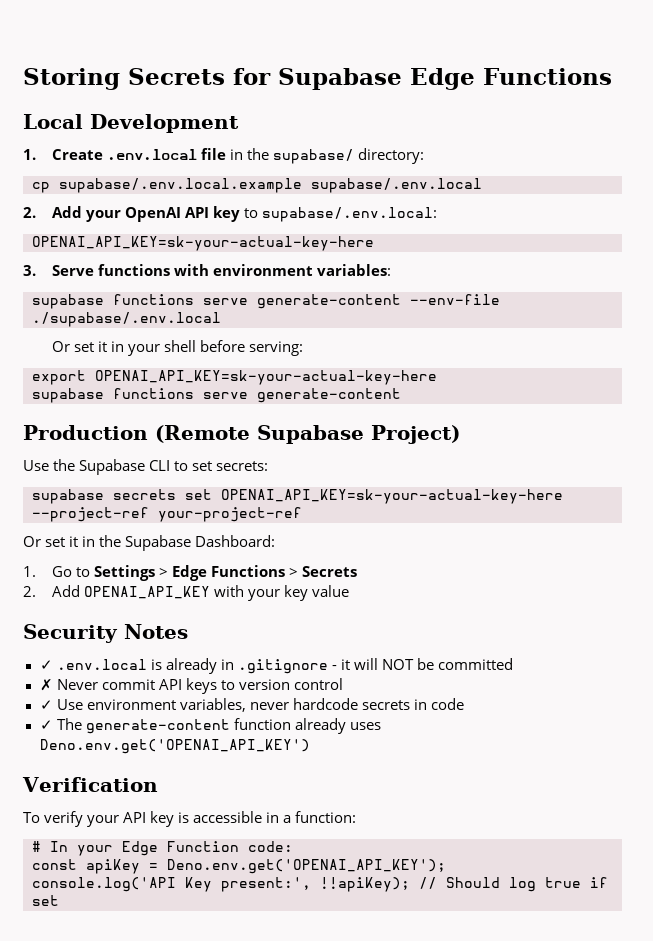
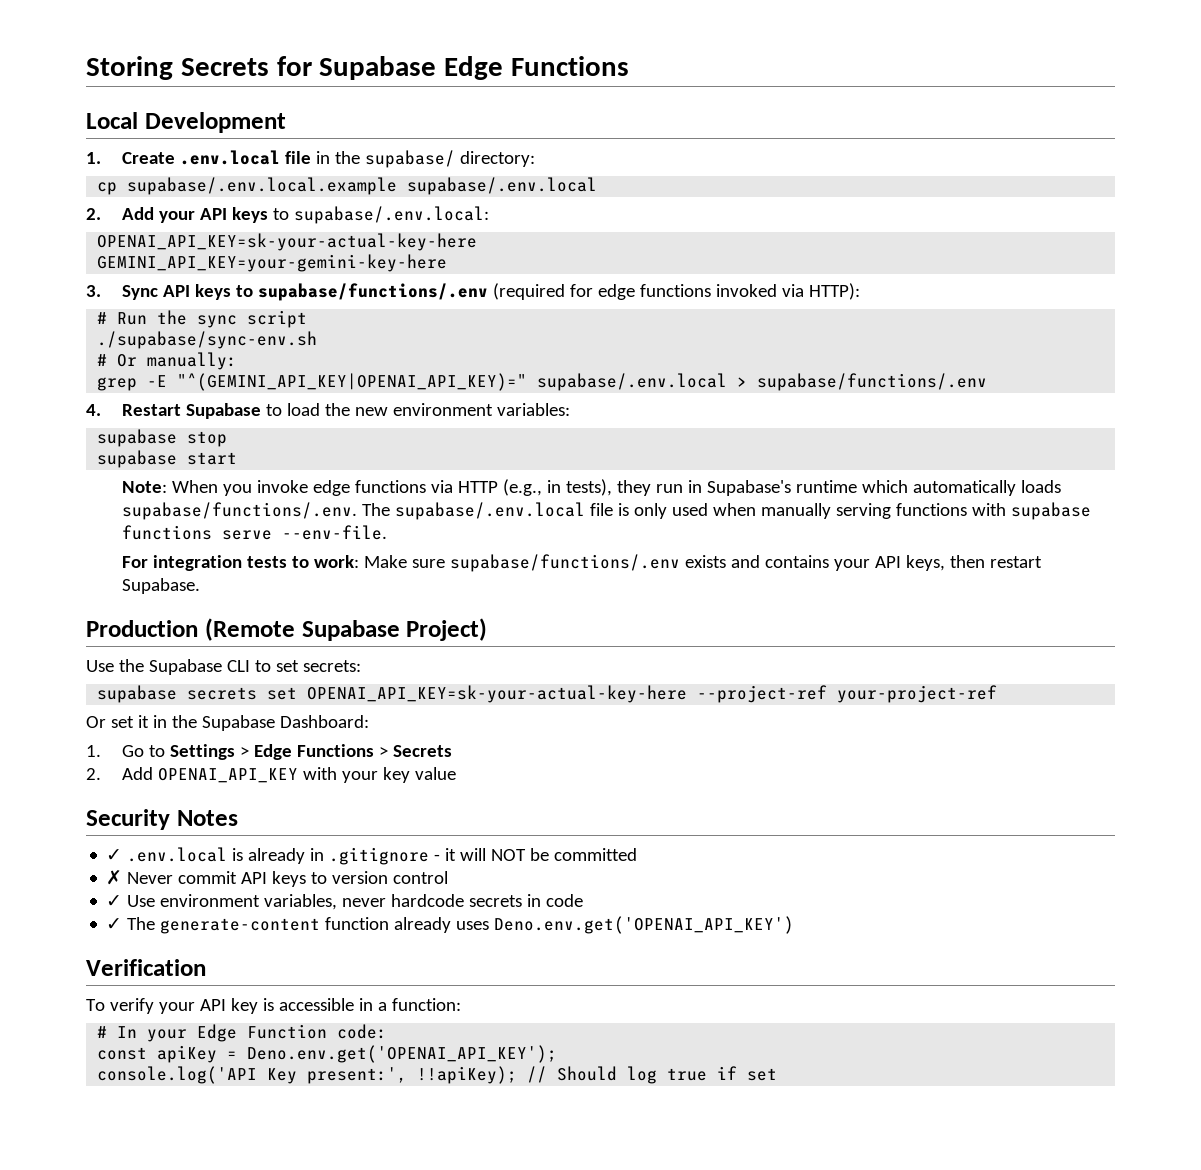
- 2. Add your OpenAI API key to supabase/.env.local:
+ 2. Add your API keys to supabase/.env.local:
+ GEMINI_API_KEY=your-gemini-key-here
- 3. Serve functions with environment variables:
- supabase functions serve generate-content --env-file ./supabase/.env.local
- Or set it in your shell before serving:
- export OPENAI_API_KEY=sk-your-actual-key-here
- supabase functions serve generate-content
+ 3. Sync API keys to supabase/functions/.env (required for edge functions invoked via HTTP):
+ # Run the sync script
+ ./supabase/sync-env.sh
+ # Or manually:
+ grep -E "^(GEMINI_API_KEY|OPENAI_API_KEY)=" supabase/.env.local > supabase/functions/.env
+ 4. Restart Supabase to load the new environment variables:
+ supabase stop
+ supabase start
+ Note: When you invoke edge functions via HTTP (e.g., in tests), they run in Supabase's runtime which automatically loads supabase/functions/.env. The supabase/.env.local file is only used when manually serving functions with supabase functions serve --env-file.
+ For integration tests to work: Make sure supabase/functions/.env exists and contains your API keys, then restart Supabase.

